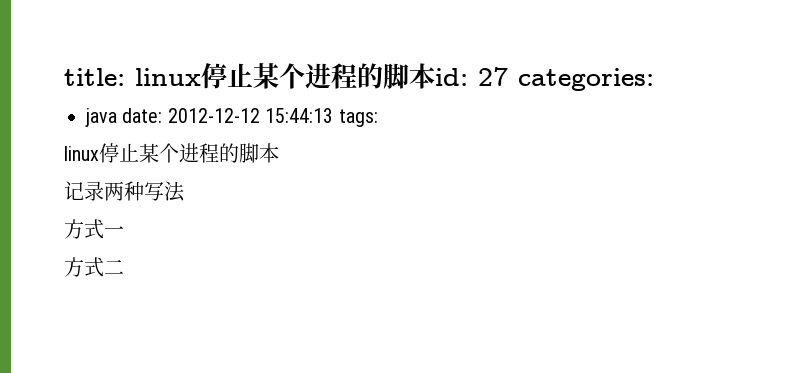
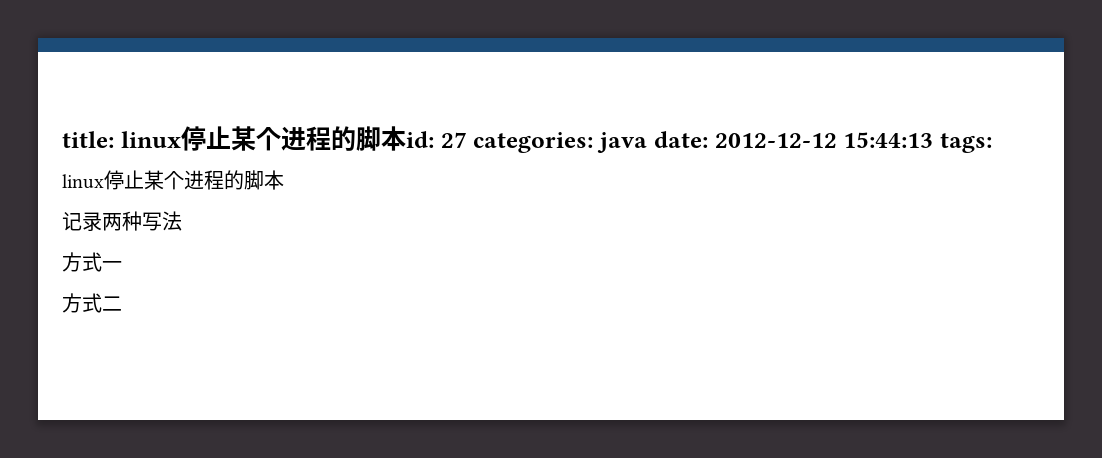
- title: linux停止某个进程的脚本id: 27 categories:
- java date: 2012-12-12 15:44:13 tags:
+ title: linux停止某个进程的脚本id: 27 categories: java date: 2012-12-12 15:44:13 tags:

